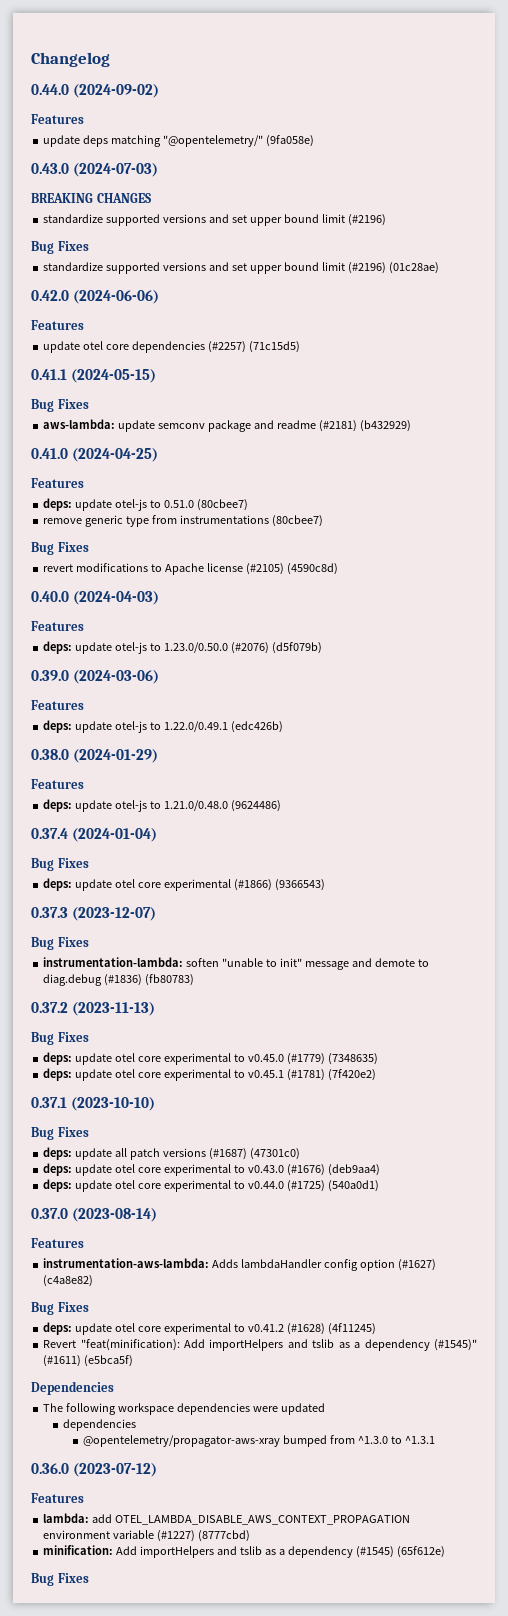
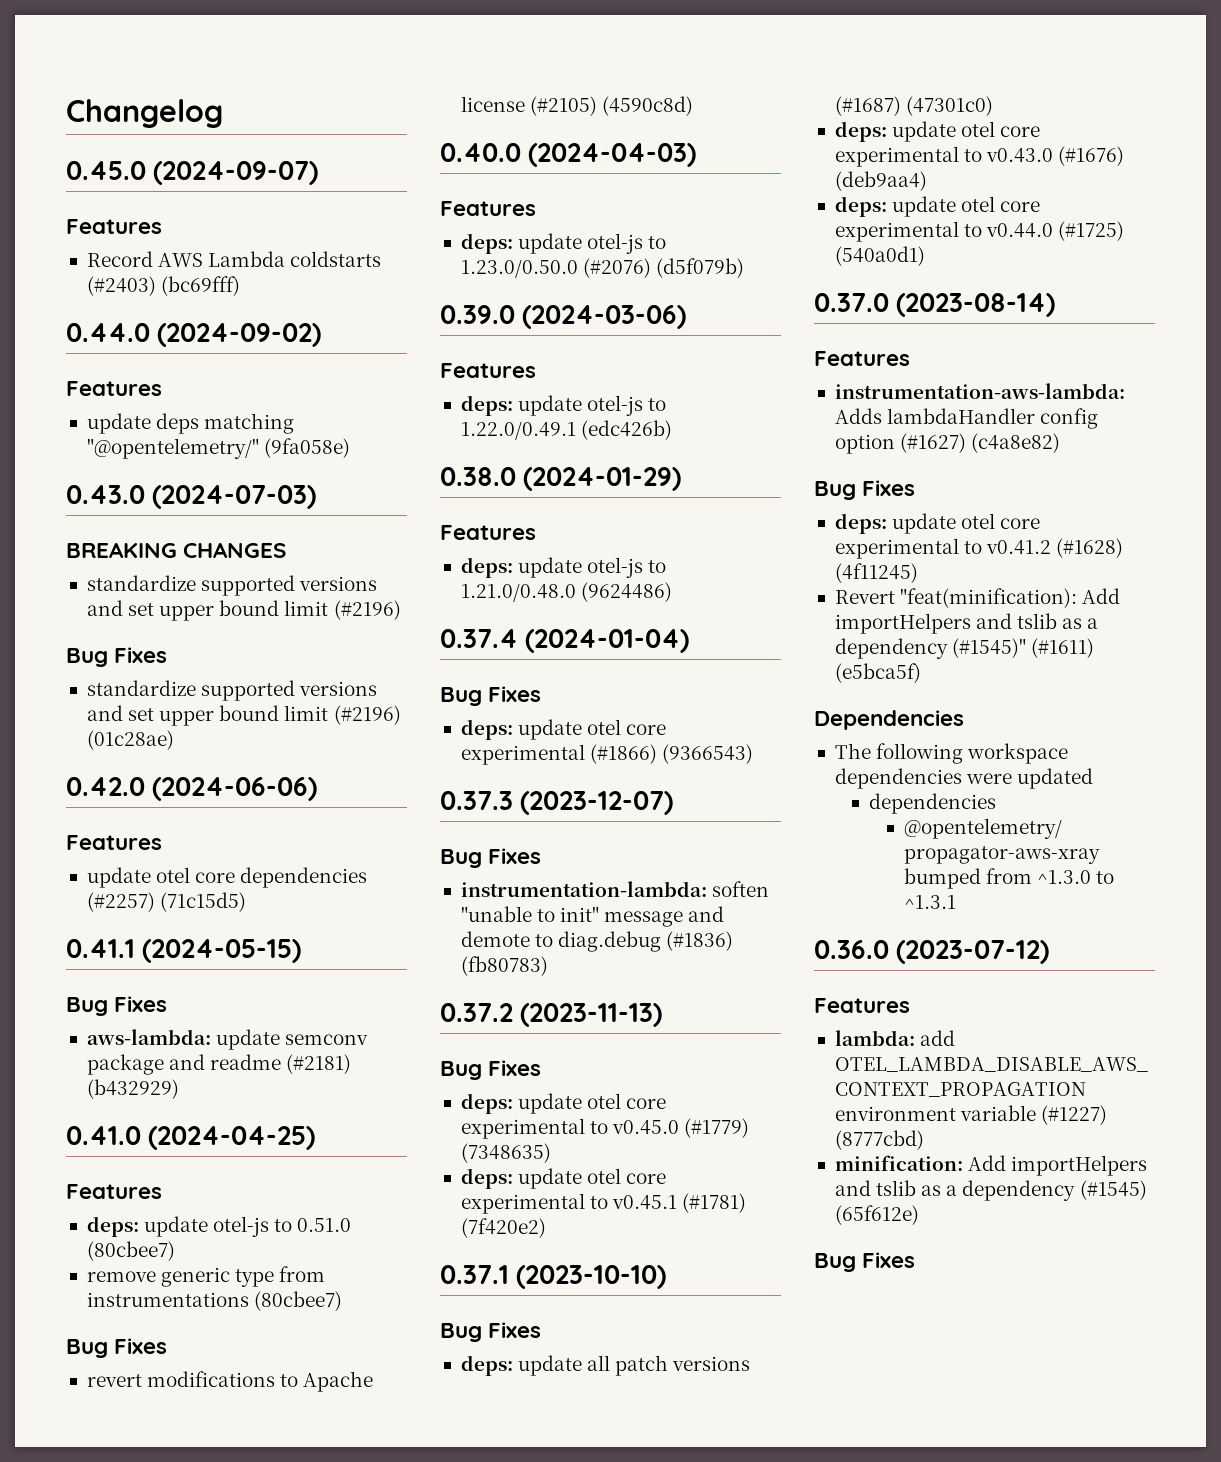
+ 0.45.0 (2024-09-07)
+ Features
+ Record AWS Lambda coldstarts (#2403) (bc69fff)

